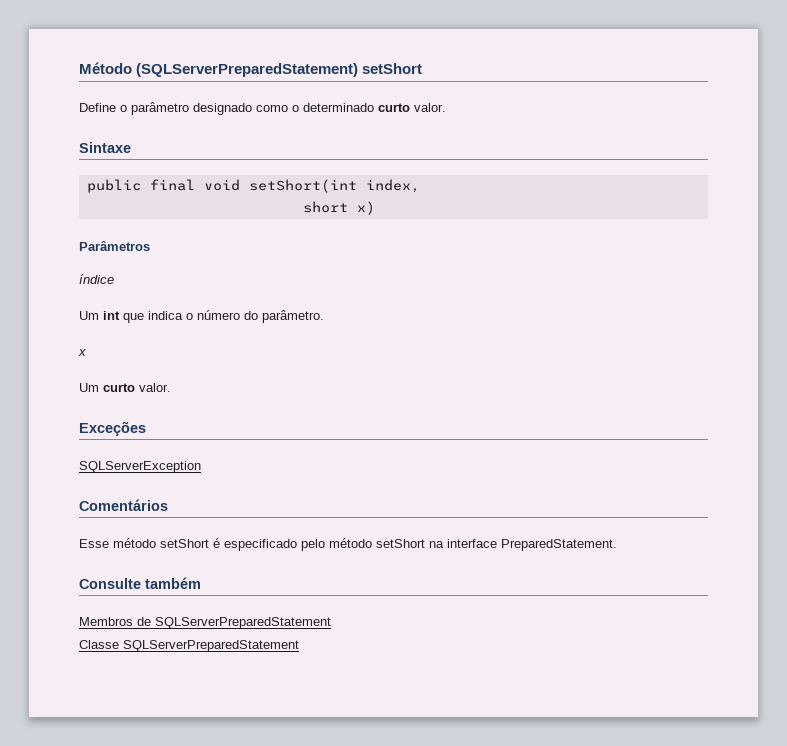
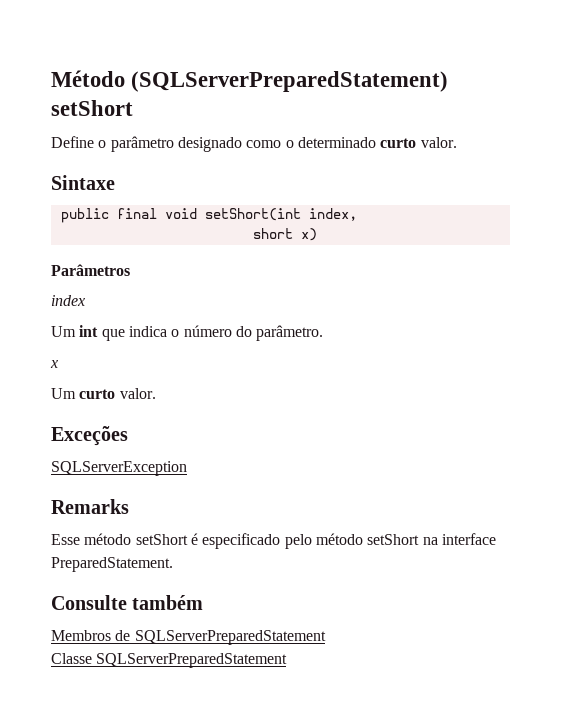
- índice
+ index
- Comentários
+ Remarks

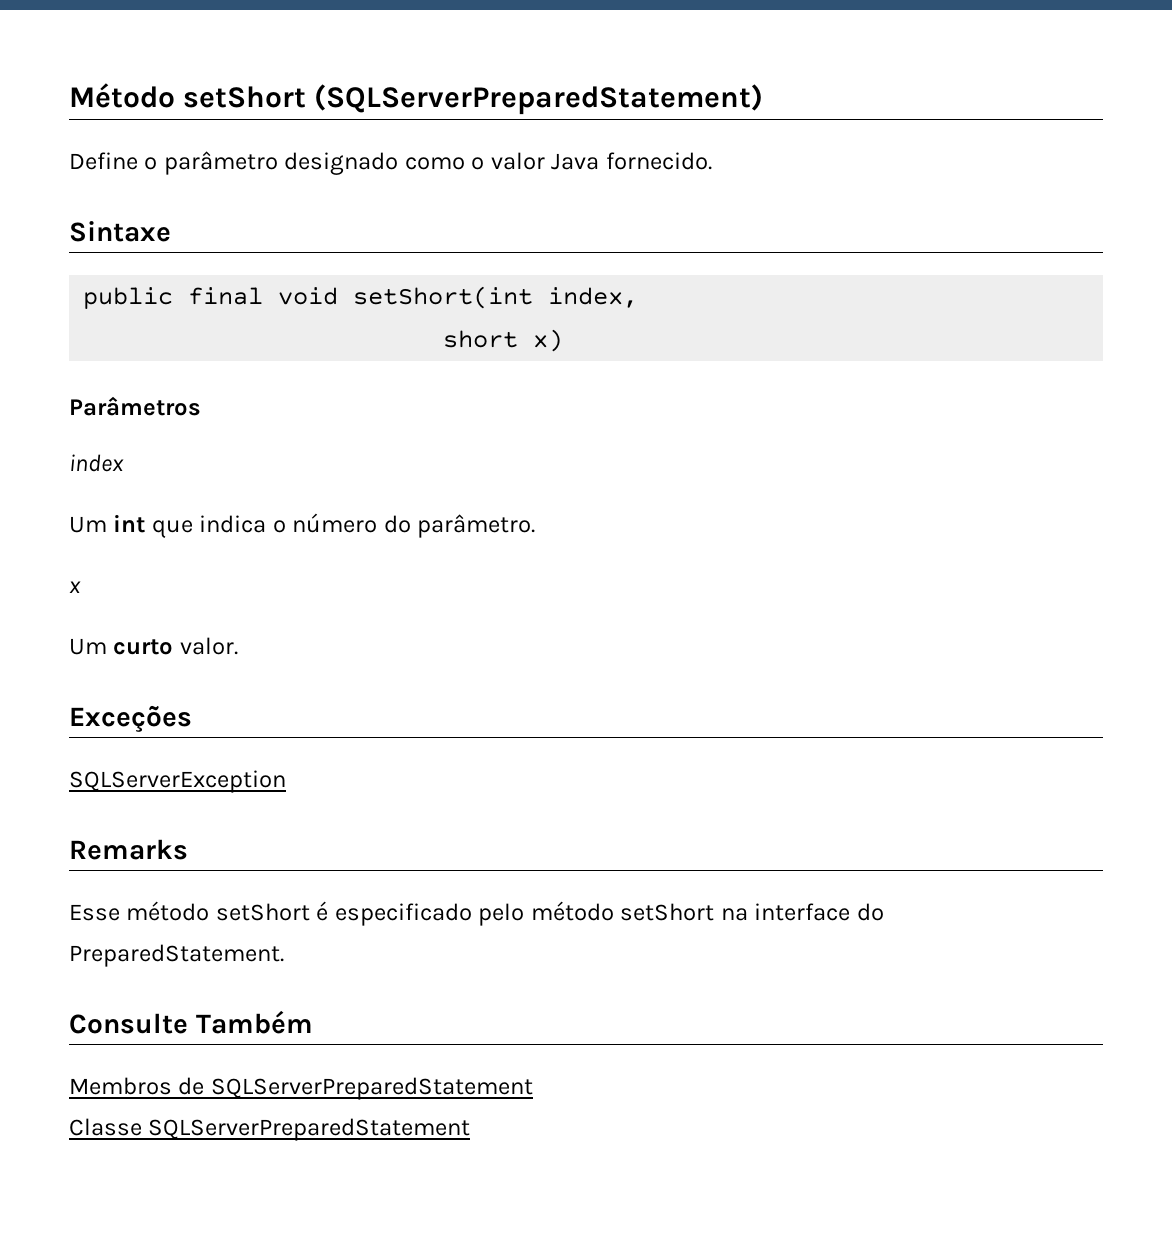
- Método (SQLServerPreparedStatement) setShort
+ Método setShort (SQLServerPreparedStatement)
- Define o parâmetro designado como o determinado curto valor.
+ Define o parâmetro designado como o valor Java fornecido.
- Esse método setShort é especificado pelo método setShort na interface PreparedStatement.
+ Esse método setShort é especificado pelo método setShort na interface do PreparedStatement.
- Consulte também
+ Consulte Também

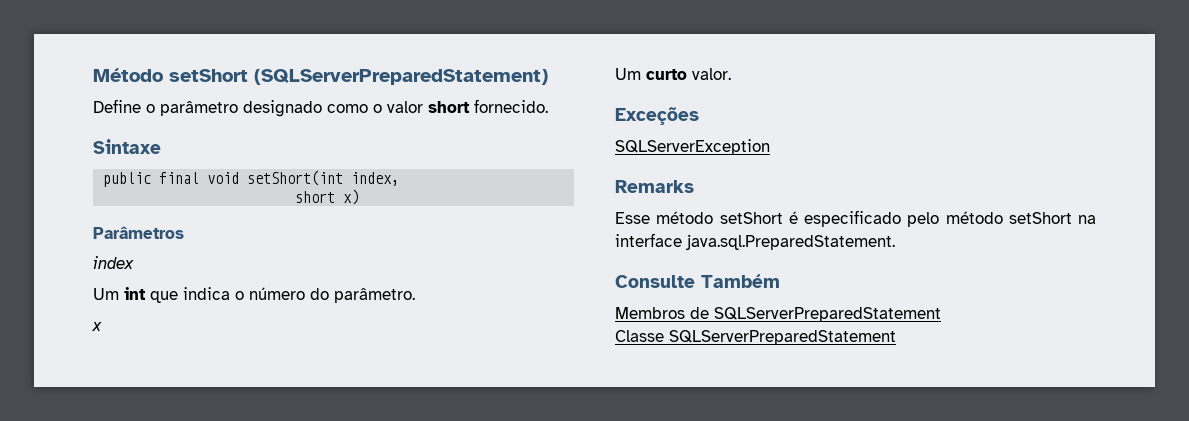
- Define o parâmetro designado como o valor Java fornecido.
+ Define o parâmetro designado como o valor short fornecido.
- Esse método setShort é especificado pelo método setShort na interface do PreparedStatement.
+ Esse método setShort é especificado pelo método setShort na interface java.sql.PreparedStatement.

